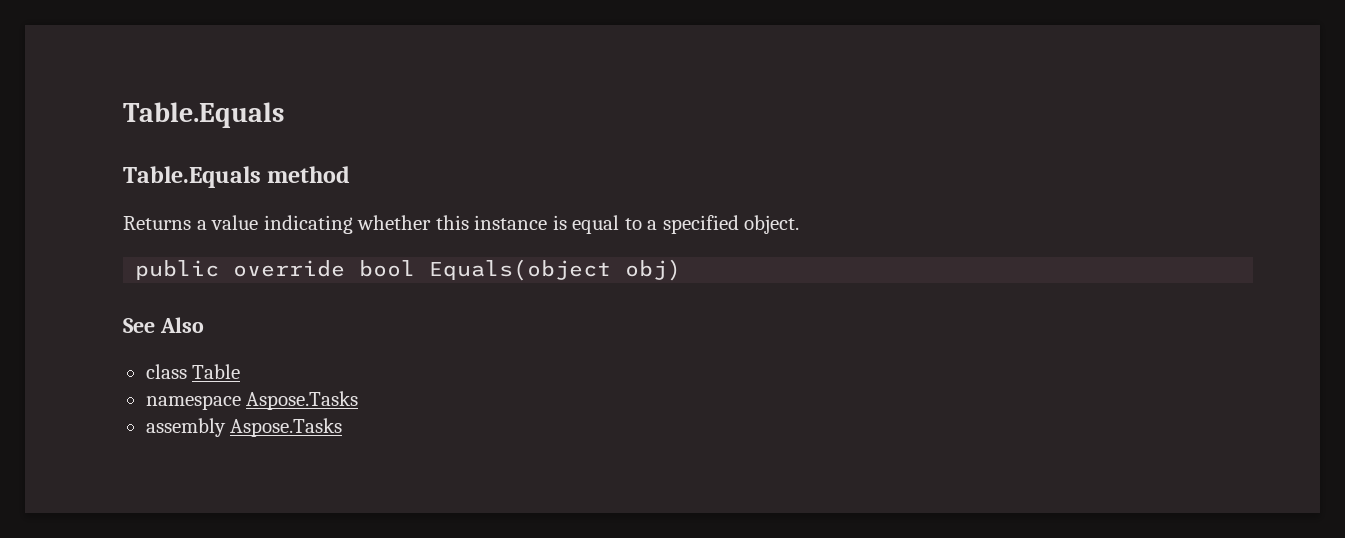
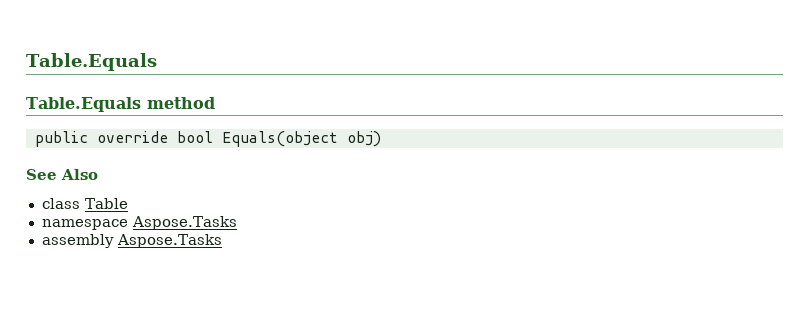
- Returns a value indicating whether this instance is equal to a specified object.

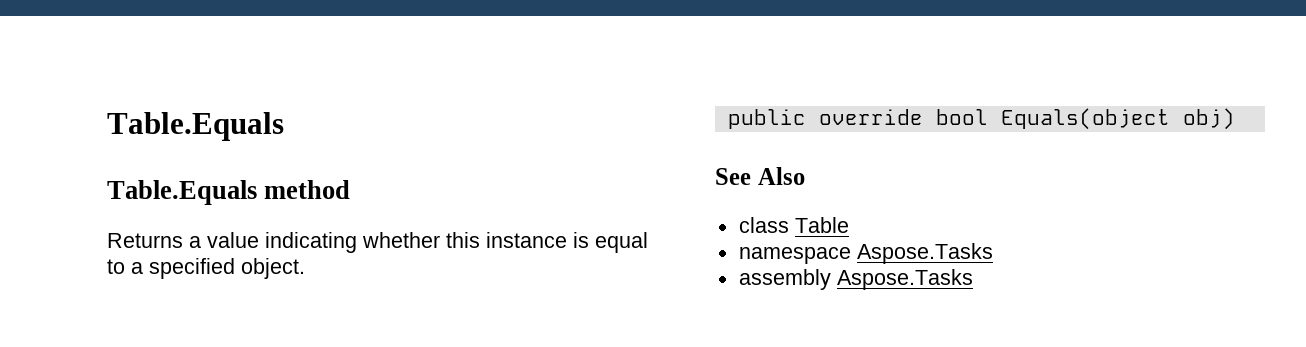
+ Returns a value indicating whether this instance is equal to a specified object.

